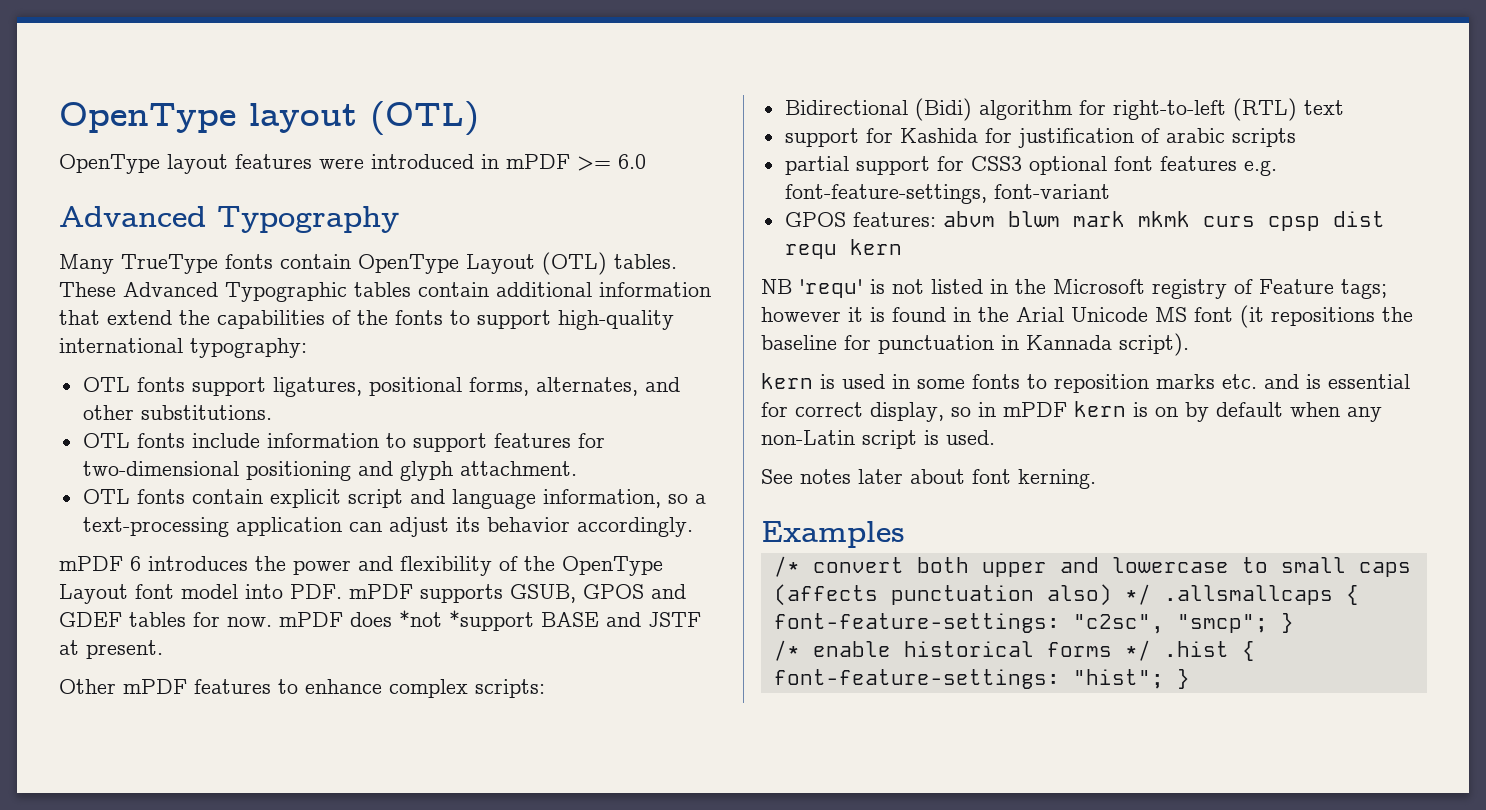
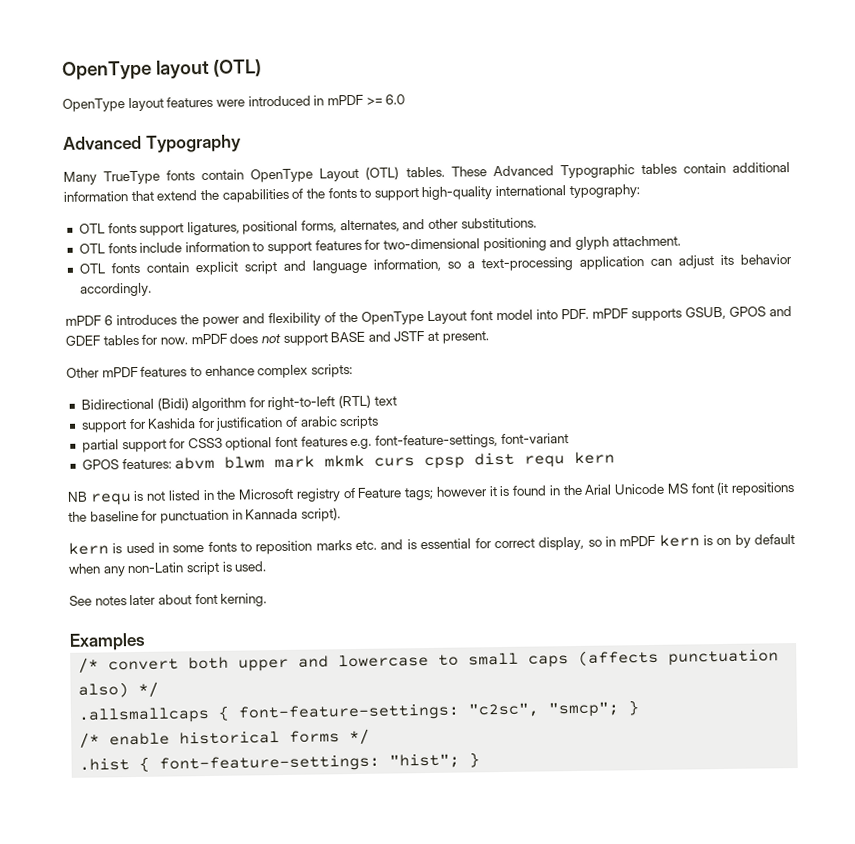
- mPDF 6 introduces the power and flexibility of the OpenType Layout font model into PDF. mPDF supports GSUB, GPOS and GDEF tables for now. mPDF does *not *support BASE and JSTF at present.
+ mPDF 6 introduces the power and flexibility of the OpenType Layout font model into PDF. mPDF supports GSUB, GPOS and GDEF tables for now. mPDF does not support BASE and JSTF at present.
- NB 'requ' is not listed in the Microsoft registry of Feature tags; however it is found in the Arial Unicode MS font (it repositions the baseline for punctuation in Kannada script).
+ NB requ is not listed in the Microsoft registry of Feature tags; however it is found in the Arial Unicode MS font (it repositions the baseline for punctuation in Kannada script).
- /* convert both upper and lowercase to small caps (affects punctuation also) */ .allsmallcaps { font-feature-settings: "c2sc", "smcp"; }
+ /* convert both upper and lowercase to small caps (affects punctuation also) */
+ .allsmallcaps { font-feature-settings: "c2sc", "smcp"; }
- /* enable historical forms */ .hist { font-feature-settings: "hist"; }
+ /* enable historical forms */
+ .hist { font-feature-settings: "hist"; }

